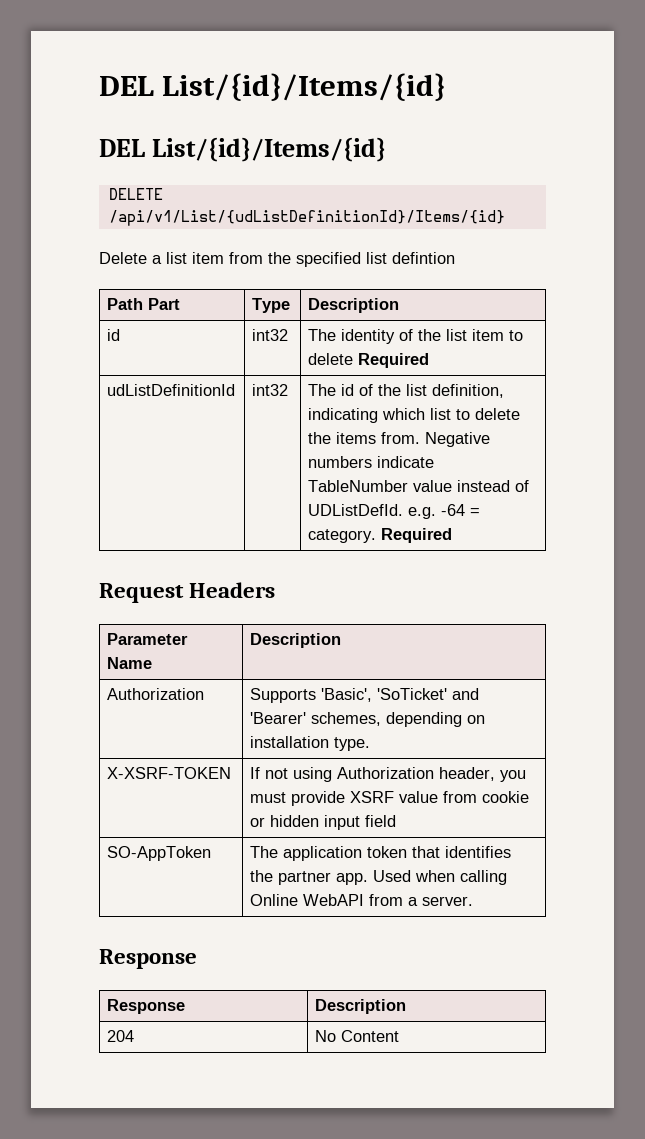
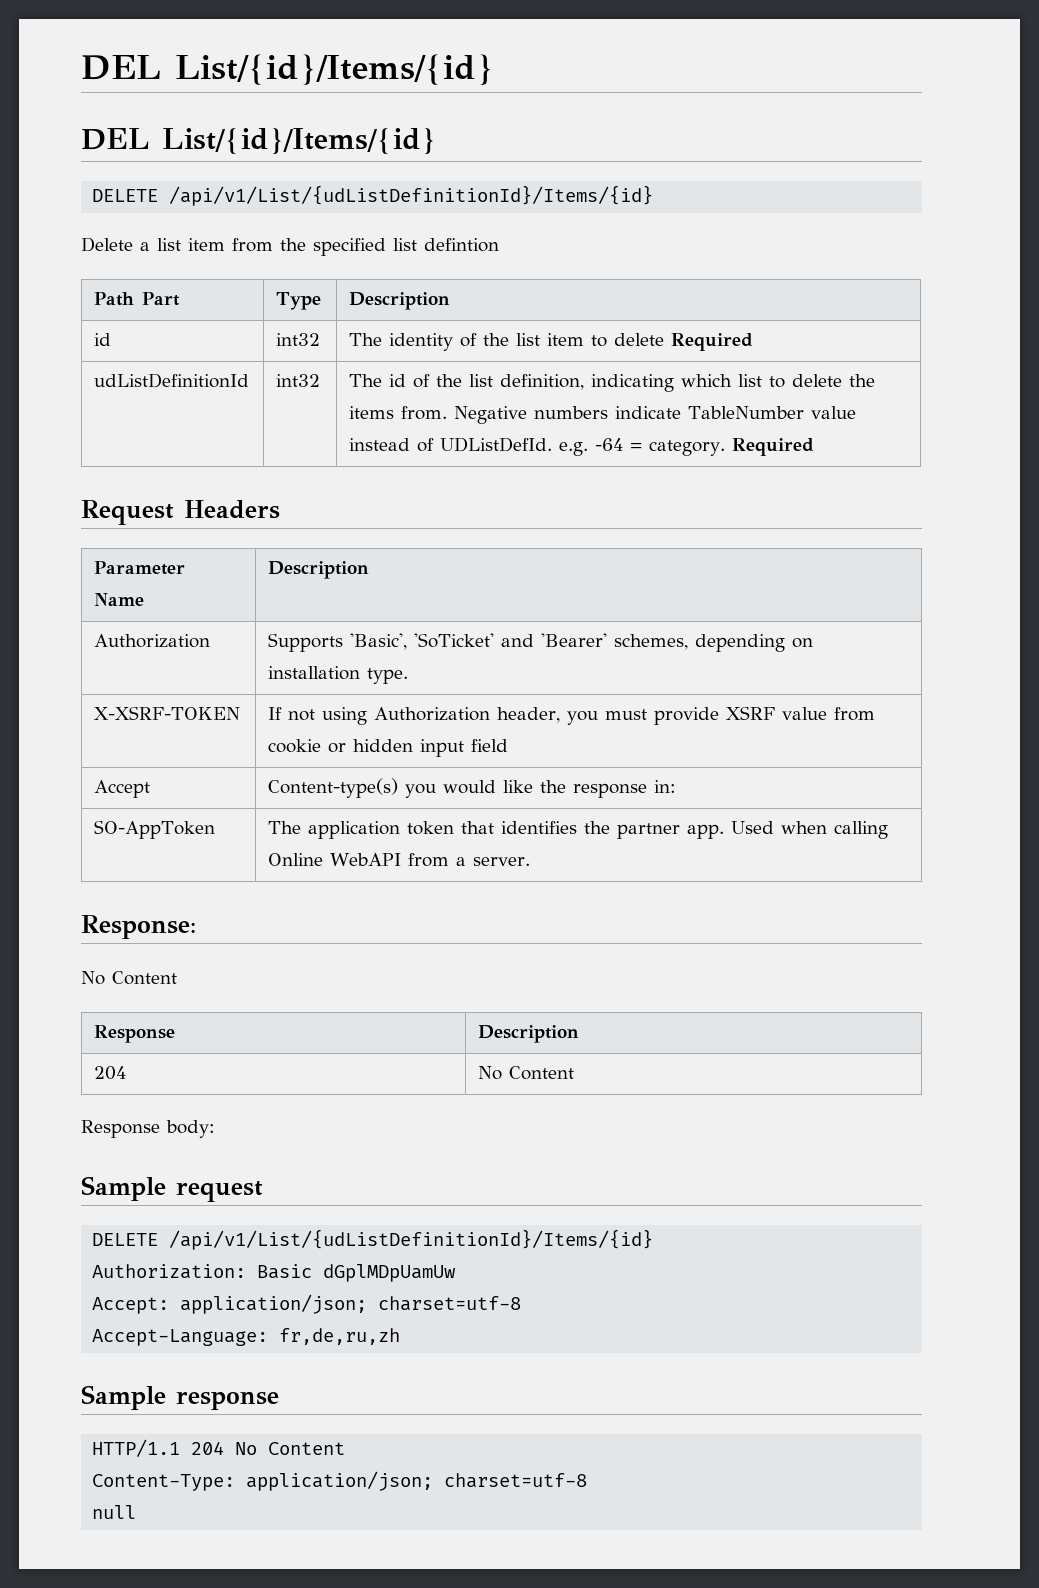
+ Accept | Content-type(s) you would like the response in:
  SO-AppToken | The application token that identifies the partner app. Used when calling Online WebAPI from a server.
- Response
+ Response:
+ No Content
+ Response body:
+ Sample request
+ DELETE /api/v1/List/{udListDefinitionId}/Items/{id}
+ Authorization: Basic dGplMDpUamUw
+ Accept: application/json; charset=utf-8
+ Accept-Language: fr,de,ru,zh
+ Sample response
+ HTTP/1.1 204 No Content
+ Content-Type: application/json; charset=utf-8
+ null

